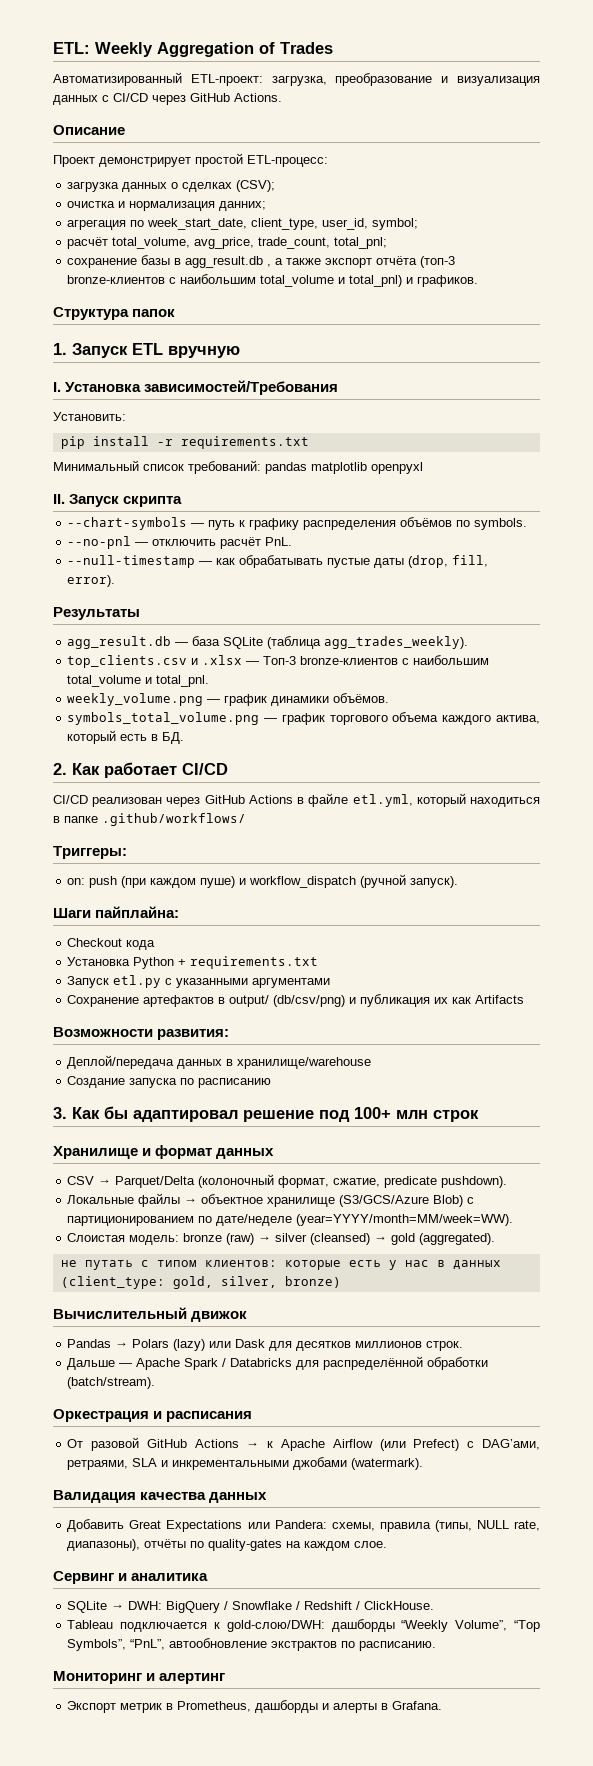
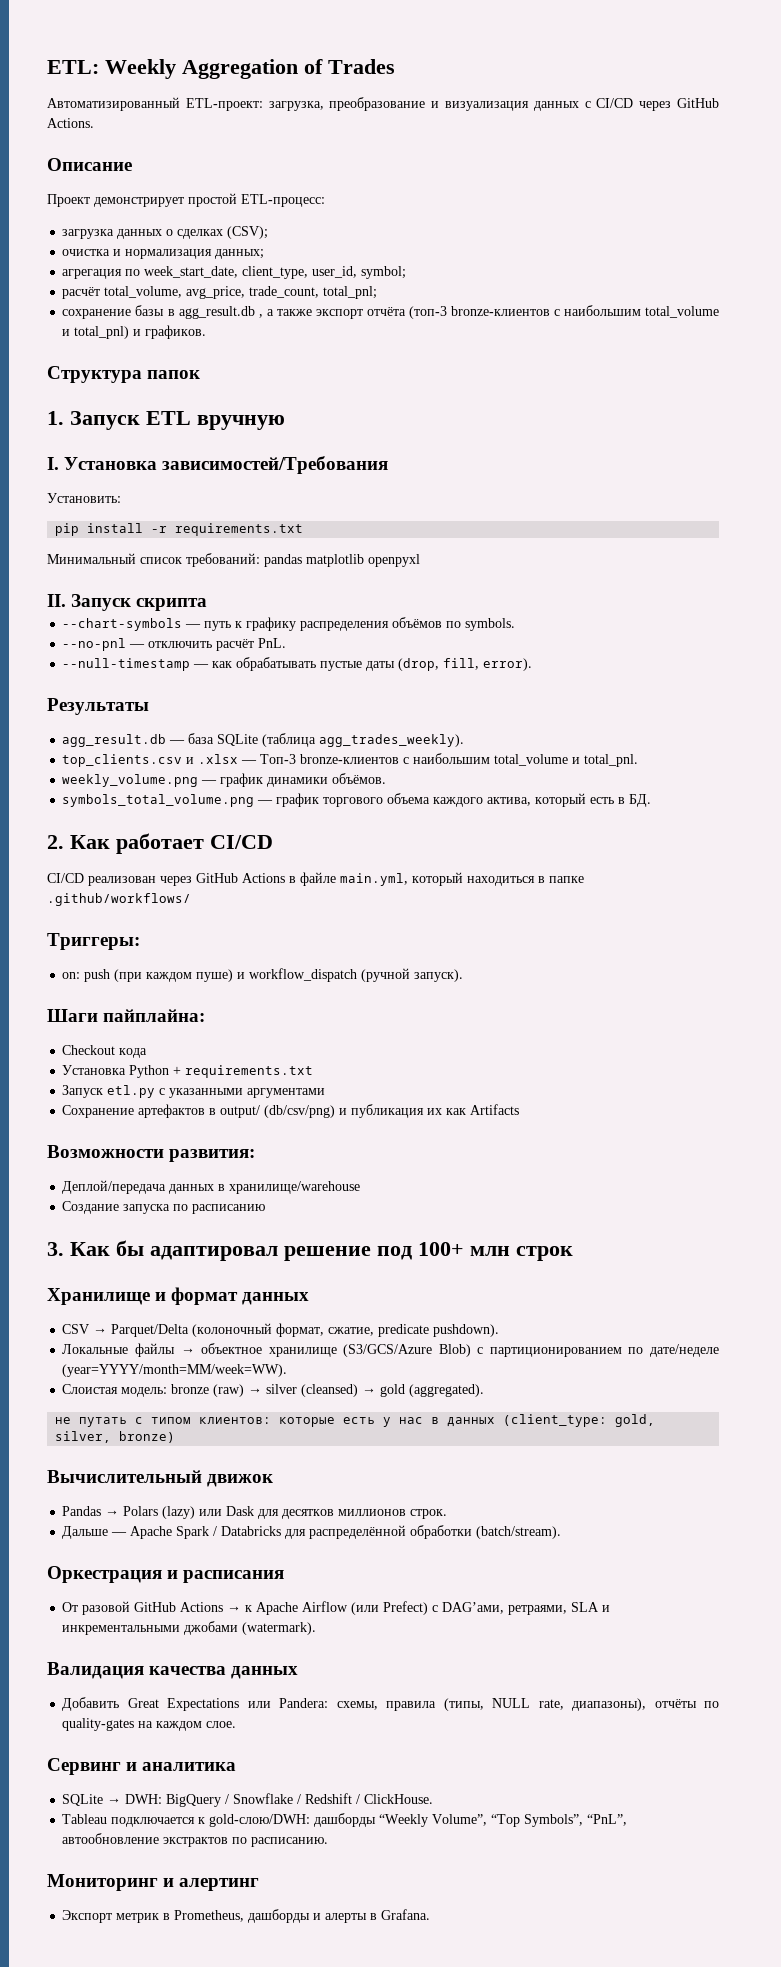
- очистка и нормализация данних;
+ очистка и нормализация данных;
- CI/CD реализован через GitHub Actions в файле etl.yml, который находиться в папке .github/workflows/
+ CI/CD реализован через GitHub Actions в файле main.yml, который находиться в папке .github/workflows/

